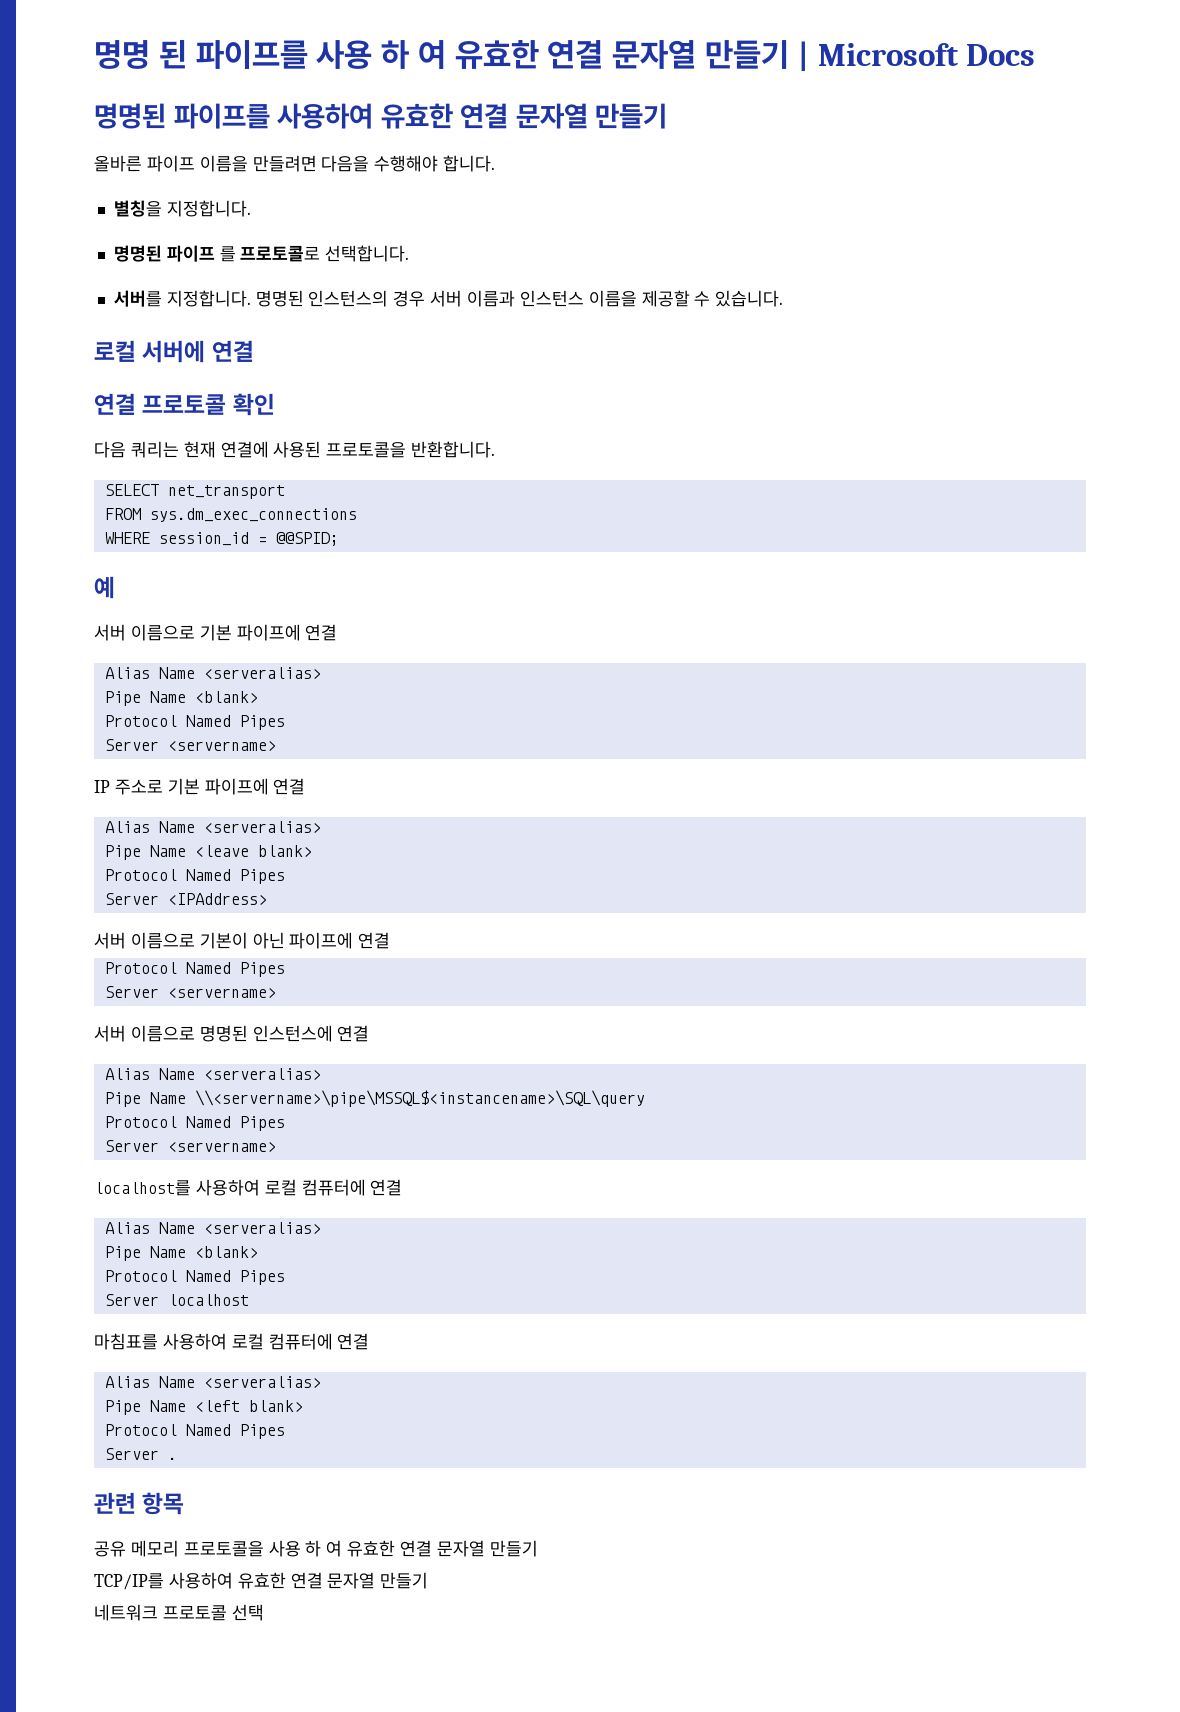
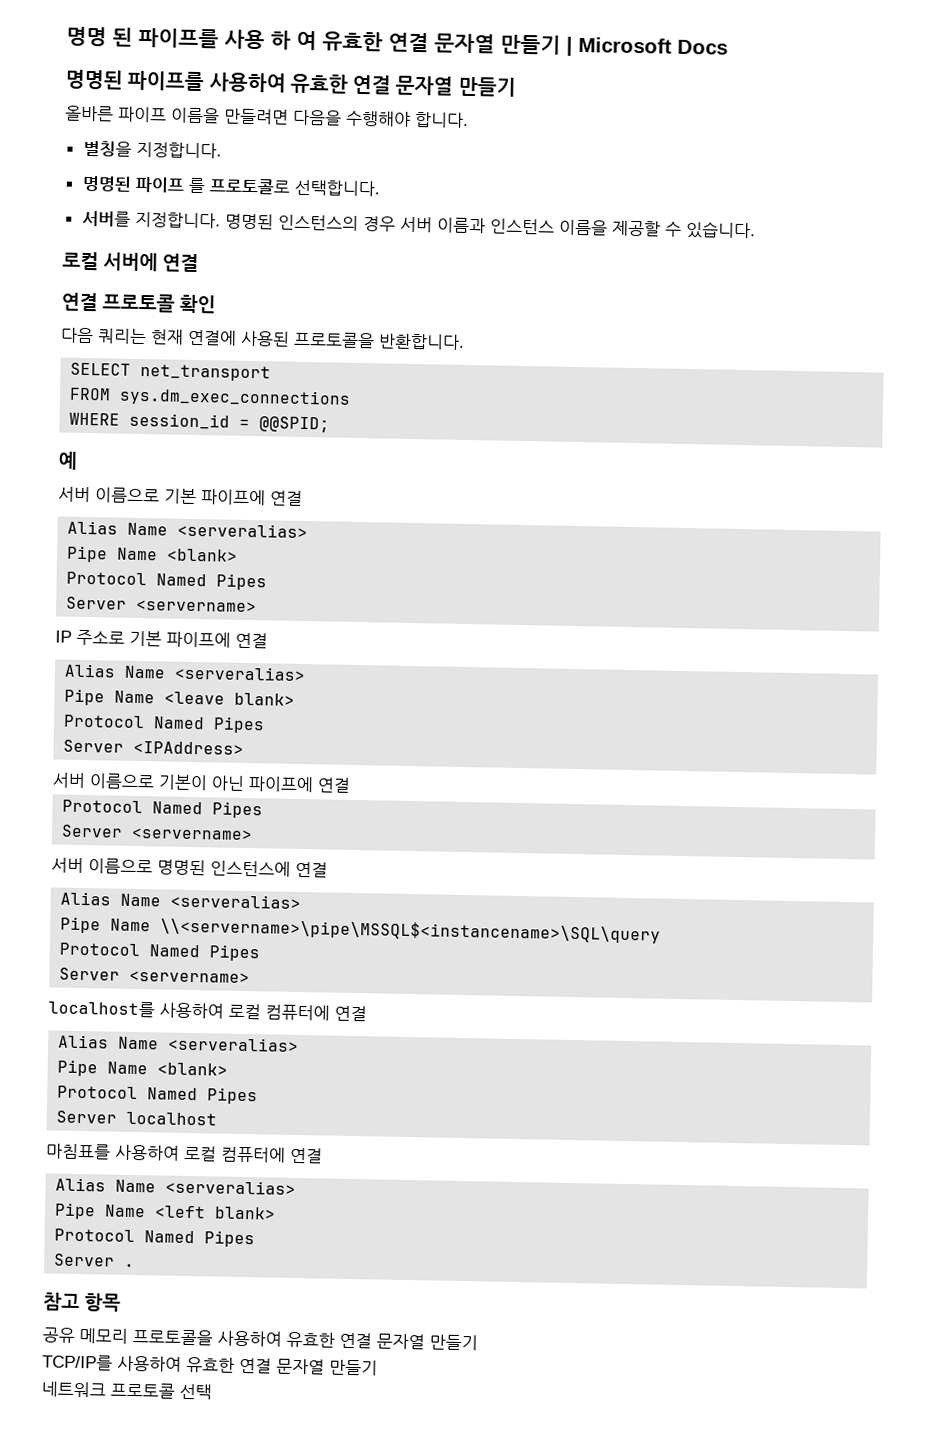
- 관련 항목
+ 참고 항목
- 공유 메모리 프로토콜을 사용 하 여 유효한 연결 문자열 만들기
+ 공유 메모리 프로토콜을 사용하여 유효한 연결 문자열 만들기

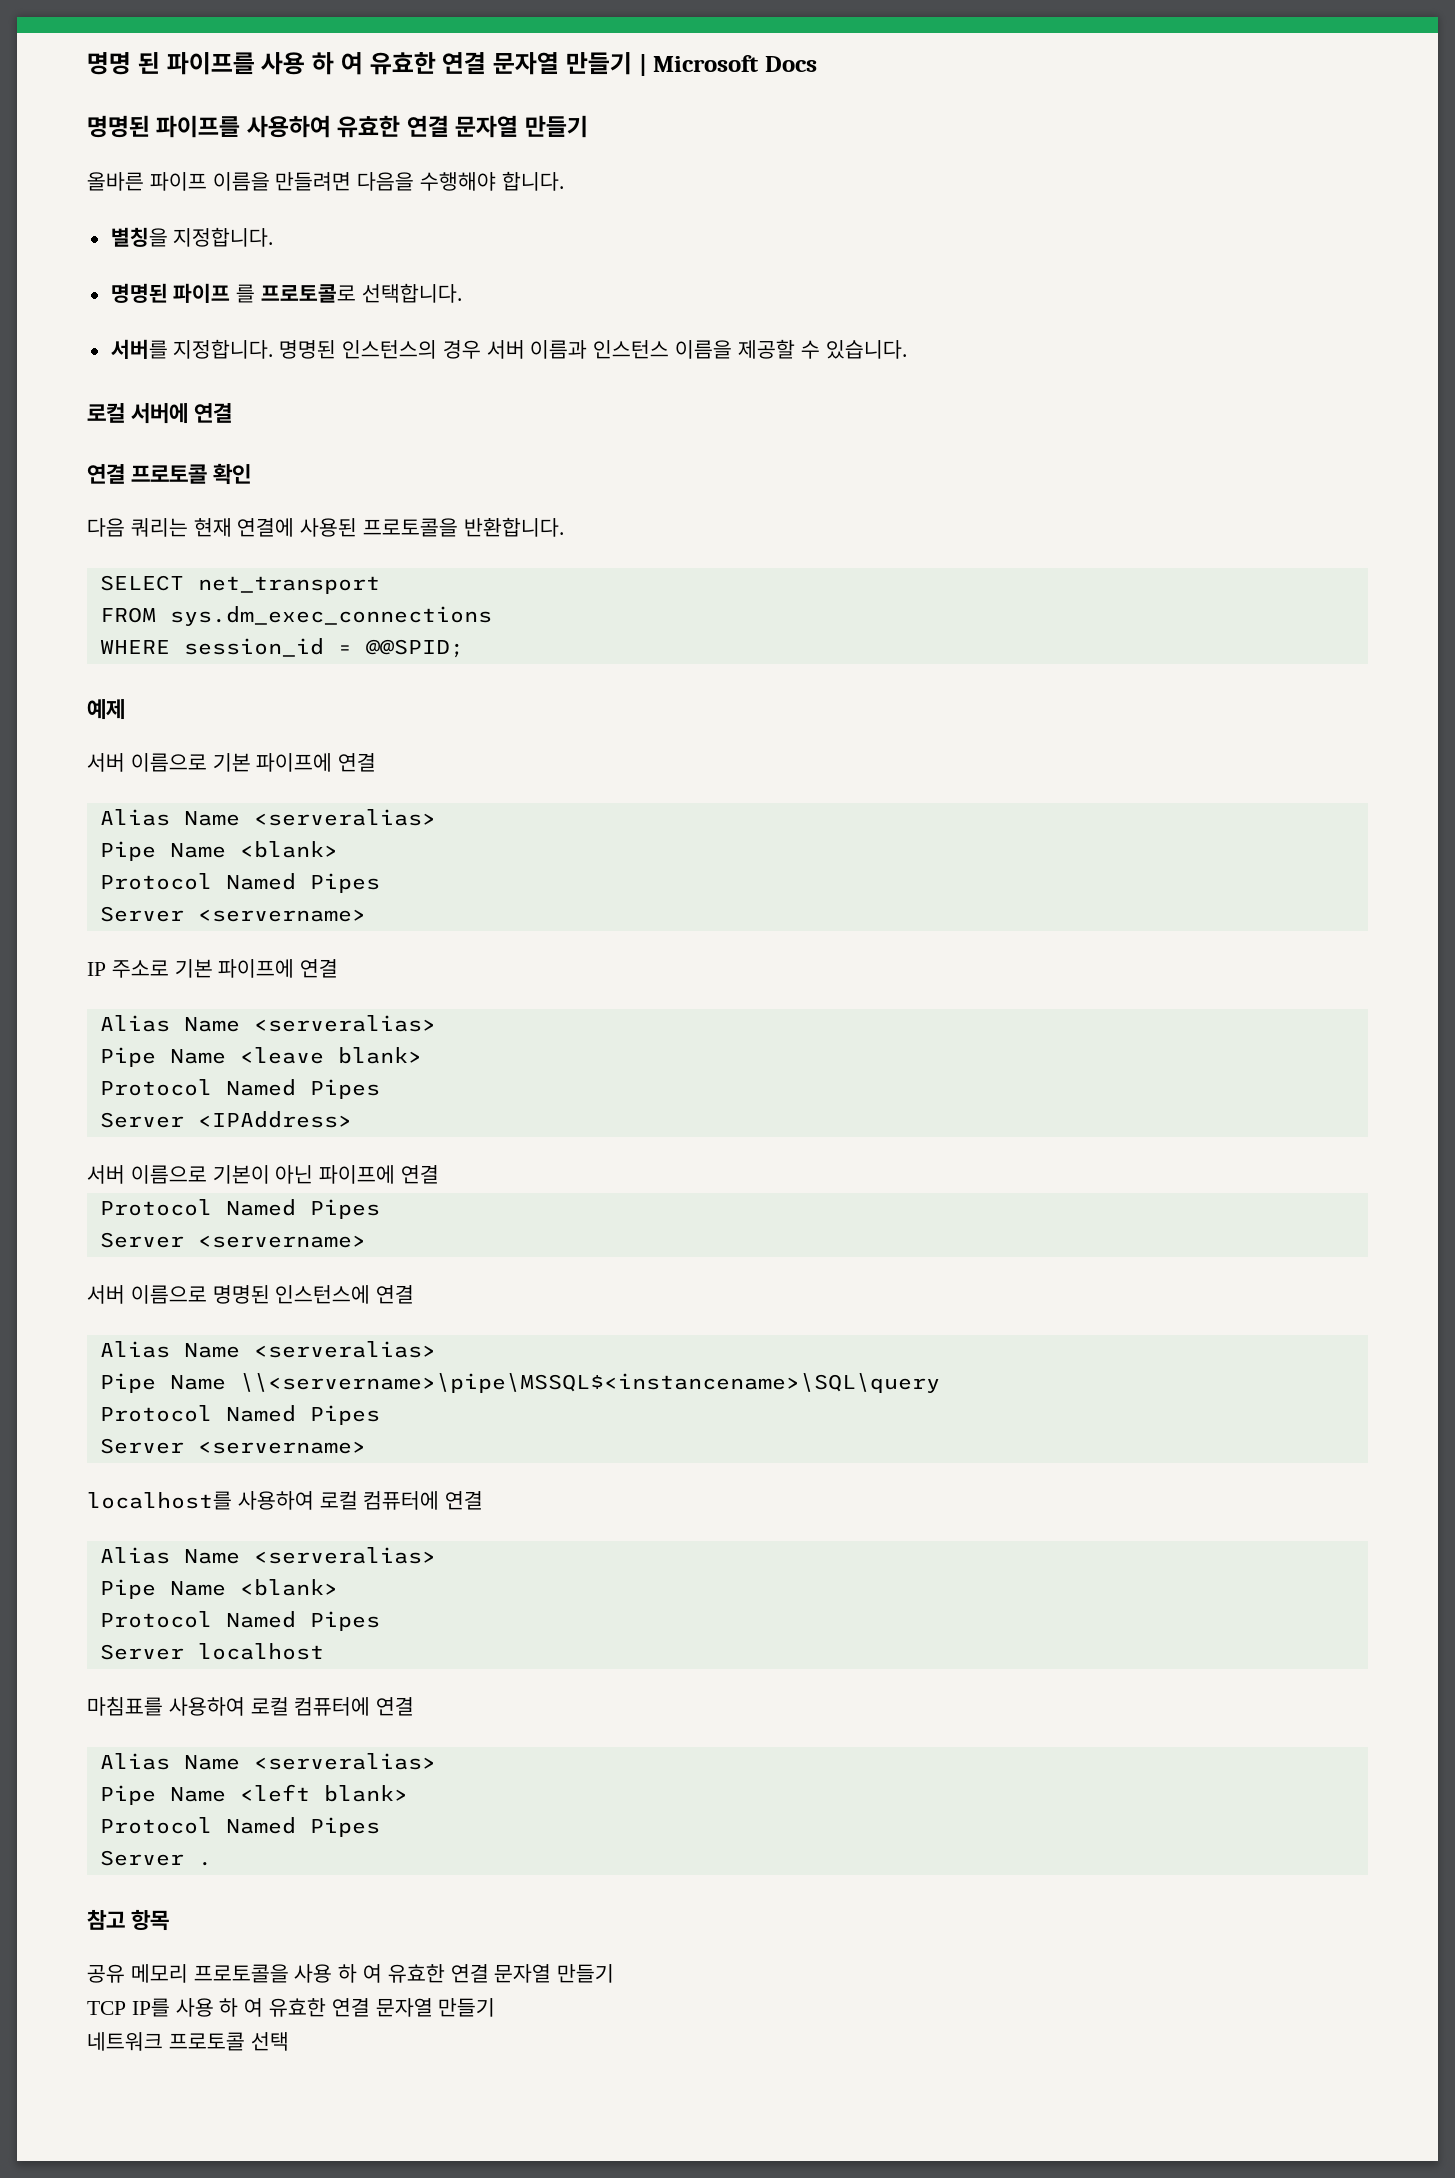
- 예
+ 예제
- 공유 메모리 프로토콜을 사용하여 유효한 연결 문자열 만들기
- TCP/IP를 사용하여 유효한 연결 문자열 만들기
+ 공유 메모리 프로토콜을 사용 하 여 유효한 연결 문자열 만들기
+ TCP IP를 사용 하 여 유효한 연결 문자열 만들기

